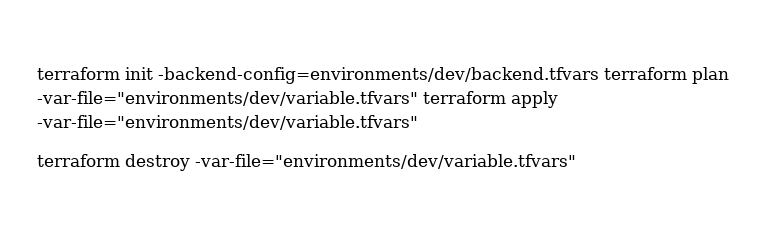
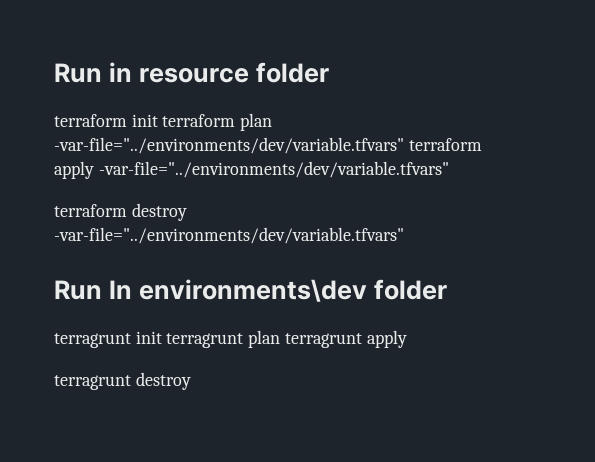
+ Run in resource folder
- terraform init -backend-config=environments/dev/backend.tfvars terraform plan -var-file="environments/dev/variable.tfvars" terraform apply -var-file="environments/dev/variable.tfvars"
+ terraform init terraform plan -var-file="../environments/dev/variable.tfvars" terraform apply -var-file="../environments/dev/variable.tfvars"
- terraform destroy -var-file="environments/dev/variable.tfvars"
+ terraform destroy -var-file="../environments/dev/variable.tfvars"
+ Run In environments\dev folder
+ terragrunt init terragrunt plan terragrunt apply
+ terragrunt destroy

